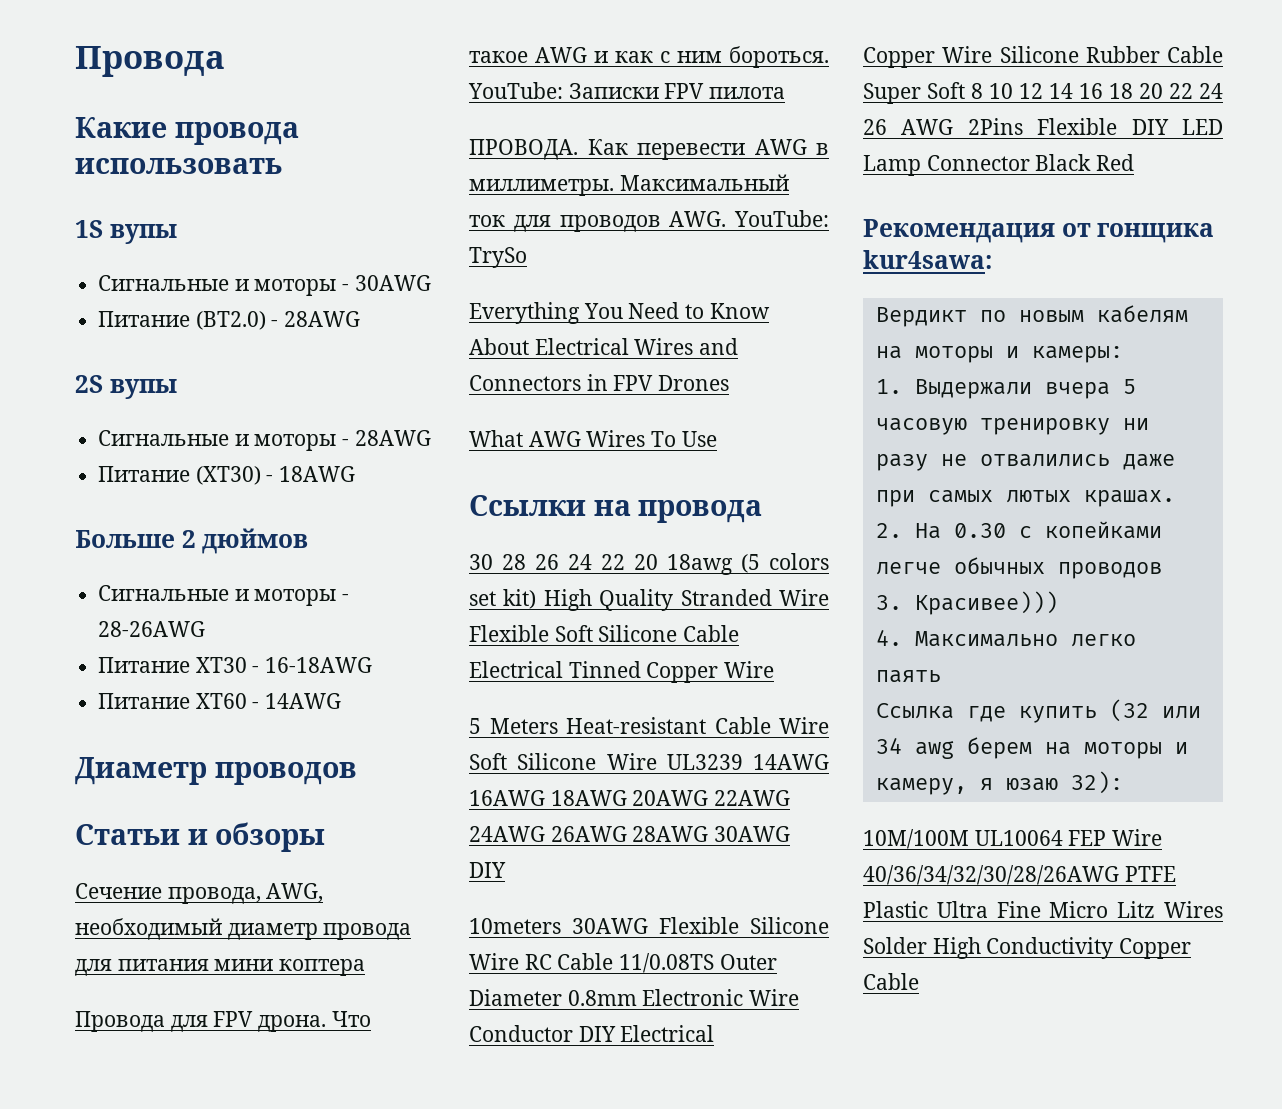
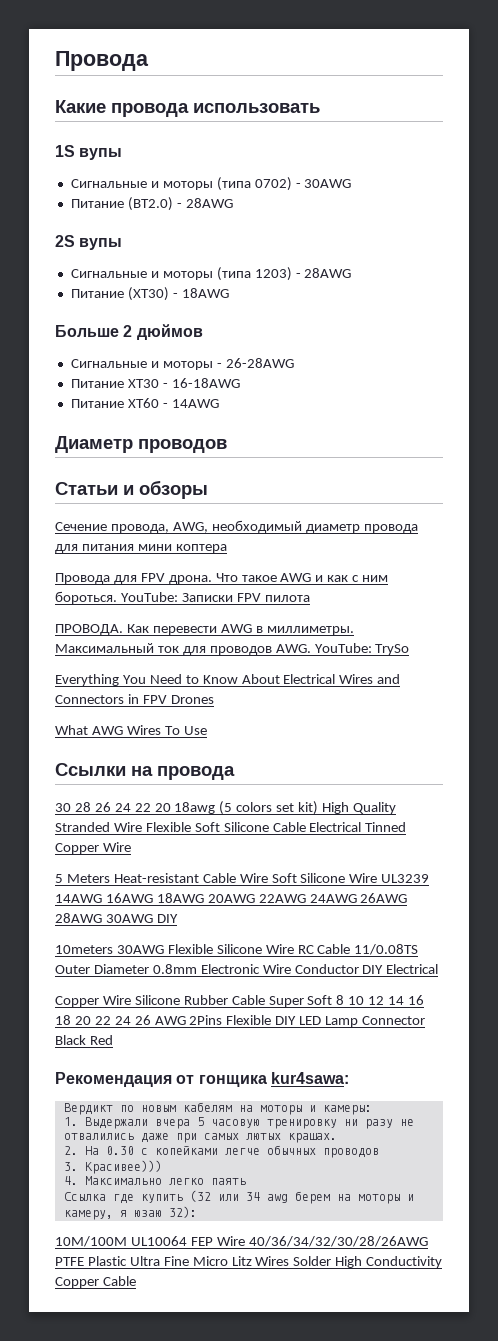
- Сигнальные и моторы - 30AWG
+ Сигнальные и моторы (типа 0702) - 30AWG
- Сигнальные и моторы - 28AWG
+ Сигнальные и моторы (типа 1203) - 28AWG
- Сигнальные и моторы - 28-26AWG
+ Сигнальные и моторы - 26-28AWG

